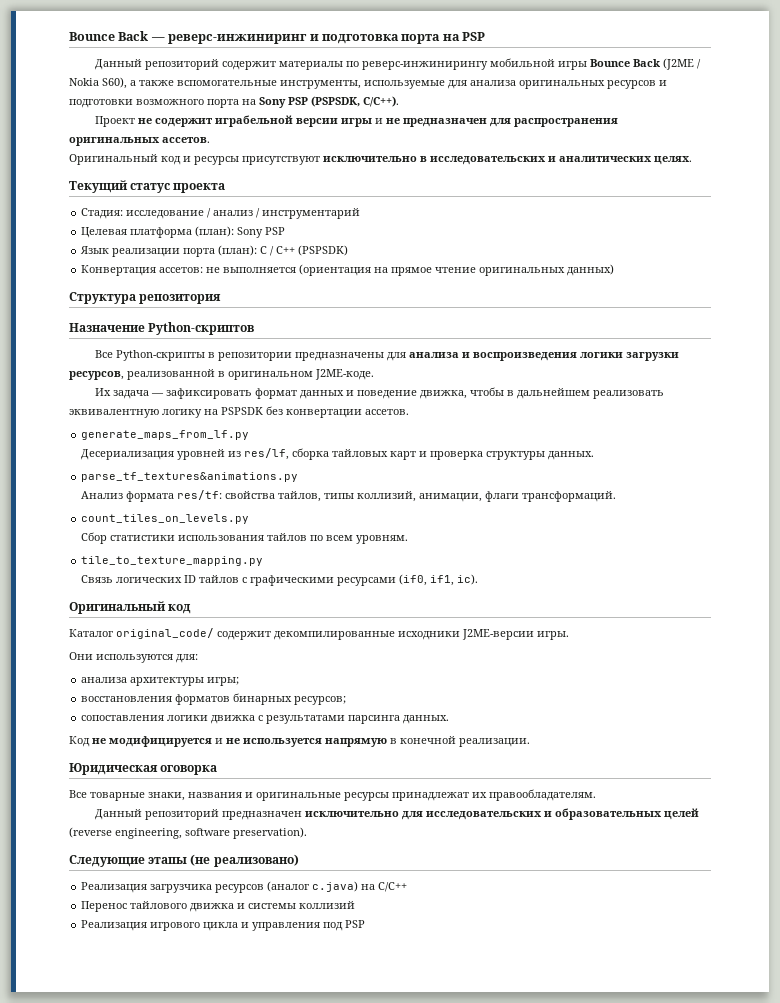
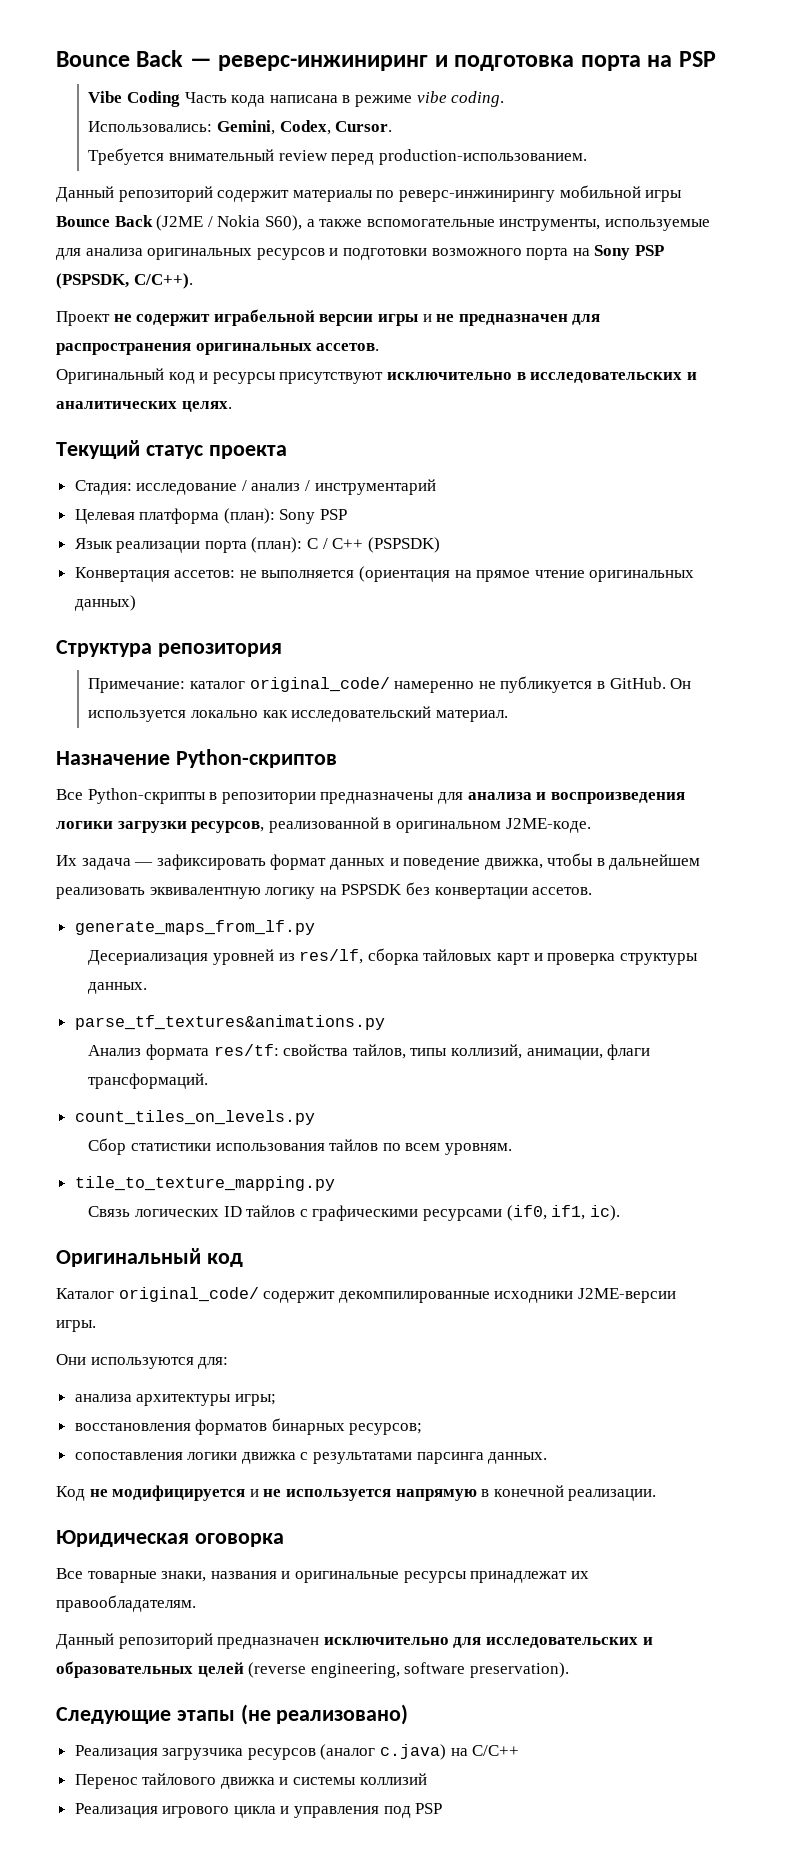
+ Vibe Coding Часть кода написана в режиме vibe coding.
+ Использовались: Gemini, Codex, Cursor.
+ Требуется внимательный review перед production-использованием.
+ Примечание: каталог original_code/ намеренно не публикуется в GitHub. Он используется локально как исследовательский материал.

